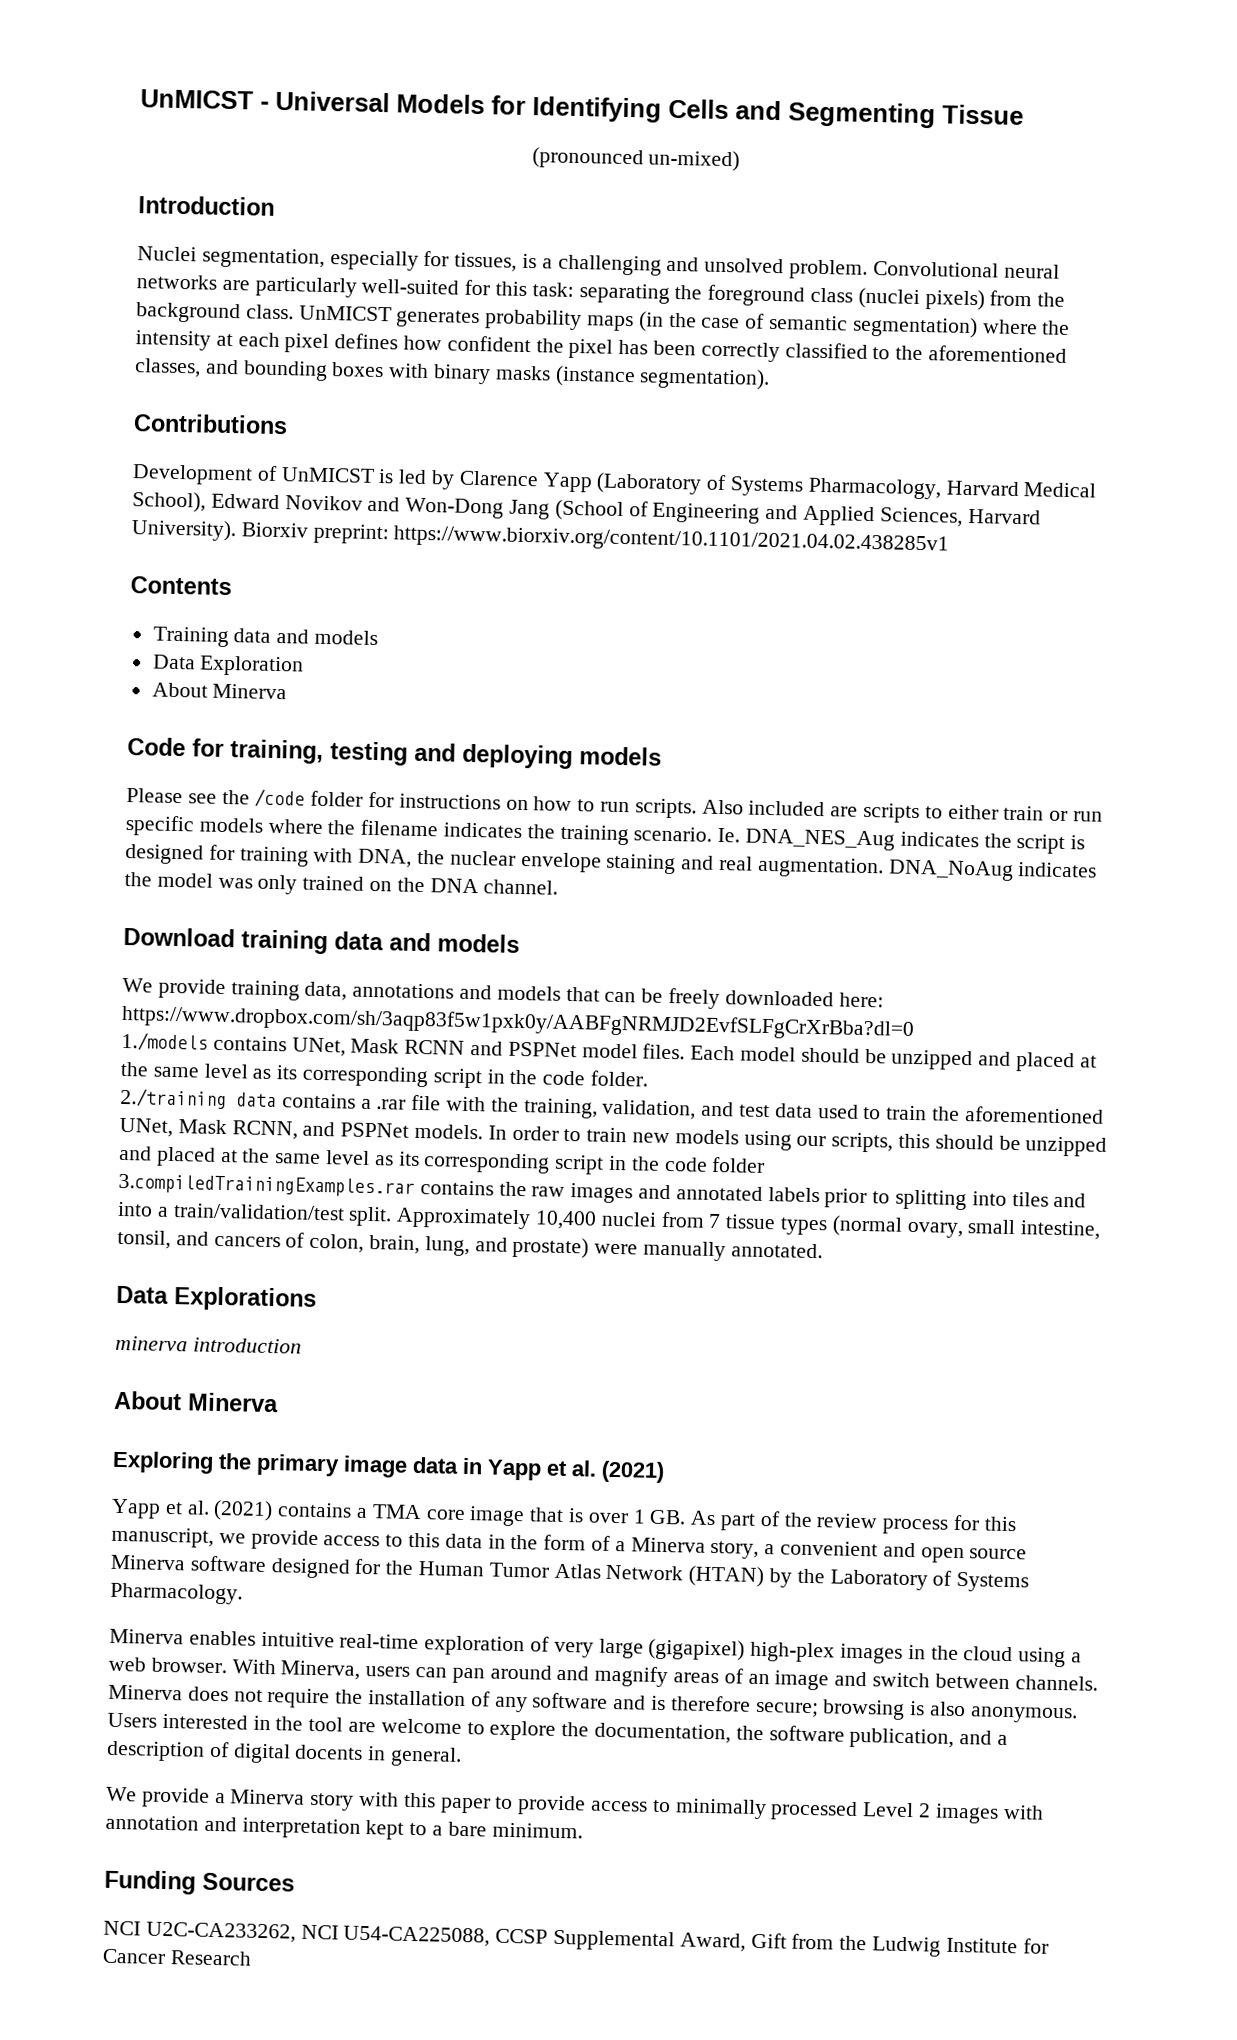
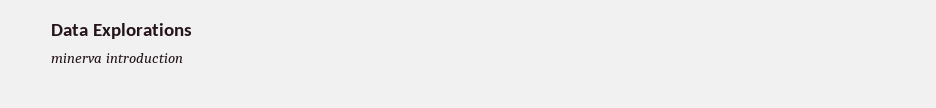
- UnMICST - Universal Models for Identifying Cells and Segmenting Tissue
- (pronounced un-mixed)
- Introduction
- Nuclei segmentation, especially for tissues, is a challenging and unsolved problem. Convolutional neural networks are particularly well-suited for this task: separating the foreground class (nuclei pixels) from the background class. UnMICST generates probability maps (in the case of semantic segmentation) where the intensity at each pixel defines how confident the pixel has been correctly classified to the aforementioned classes, and bounding boxes with binary masks (instance segmentation).
- Contributions
- Development of UnMICST is led by Clarence Yapp (Laboratory of Systems Pharmacology, Harvard Medical School), Edward Novikov and Won-Dong Jang (School of Engineering and Applied Sciences, Harvard University). Biorxiv preprint: https://www.biorxiv.org/content/10.1101/2021.04.02.438285v1
- Contents
- Training data and models
- Data Exploration
- About Minerva
- Code for training, testing and deploying models
- Please see the /code folder for instructions on how to run scripts. Also included are scripts to either train or run specific models where the filename indicates the training scenario. Ie. DNA_NES_Aug indicates the script is designed for training with DNA, the nuclear envelope staining and real augmentation. DNA_NoAug indicates the model was only trained on the DNA channel.
- Download training data and models
- We provide training data, annotations and models that can be freely downloaded here: https://www.dropbox.com/sh/3aqp83f5w1pxk0y/AABFgNRMJD2EvfSLFgCrXrBba?dl=0
- 1./models contains UNet, Mask RCNN and PSPNet model files. Each model should be unzipped and placed at the same level as its corresponding script in the code folder.
- 2./training data contains a .rar file with the training, validation, and test data used to train the aforementioned UNet, Mask RCNN, and PSPNet models. In order to train new models using our scripts, this should be unzipped and placed at the same level as its corresponding script in the code folder
- 3.compiledTrainingExamples.rar contains the raw images and annotated labels prior to splitting into tiles and into a train/validation/test split. Approximately 10,400 nuclei from 7 tissue types (normal ovary, small intestine, tonsil, and cancers of colon, brain, lung, and prostate) were manually annotated.
  Data Explorations
  minerva introduction
- About Minerva
- Exploring the primary image data in Yapp et al. (2021)
- Yapp et al. (2021) contains a TMA core image that is over 1 GB. As part of the review process for this manuscript, we provide access to this data in the form of a Minerva story, a convenient and open source Minerva software designed for the Human Tumor Atlas Network (HTAN) by the Laboratory of Systems Pharmacology.
- Minerva enables intuitive real-time exploration of very large (gigapixel) high-plex images in the cloud using a web browser. With Minerva, users can pan around and magnify areas of an image and switch between channels. Minerva does not require the installation of any software and is therefore secure; browsing is also anonymous. Users interested in the tool are welcome to explore the documentation, the software publication, and a description of digital docents in general.
- We provide a Minerva story with this paper to provide access to minimally processed Level 2 images with annotation and interpretation kept to a bare minimum.
- Funding Sources
- NCI U2C-CA233262, NCI U54-CA225088, CCSP Supplemental Award, Gift from the Ludwig Institute for Cancer Research

